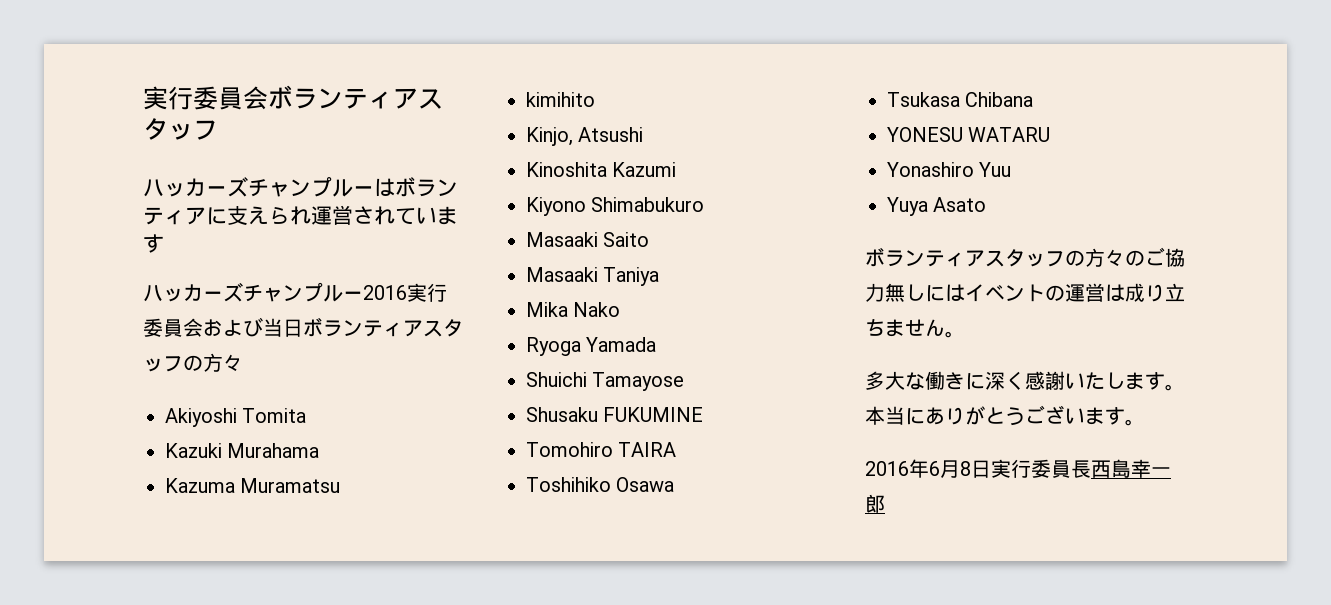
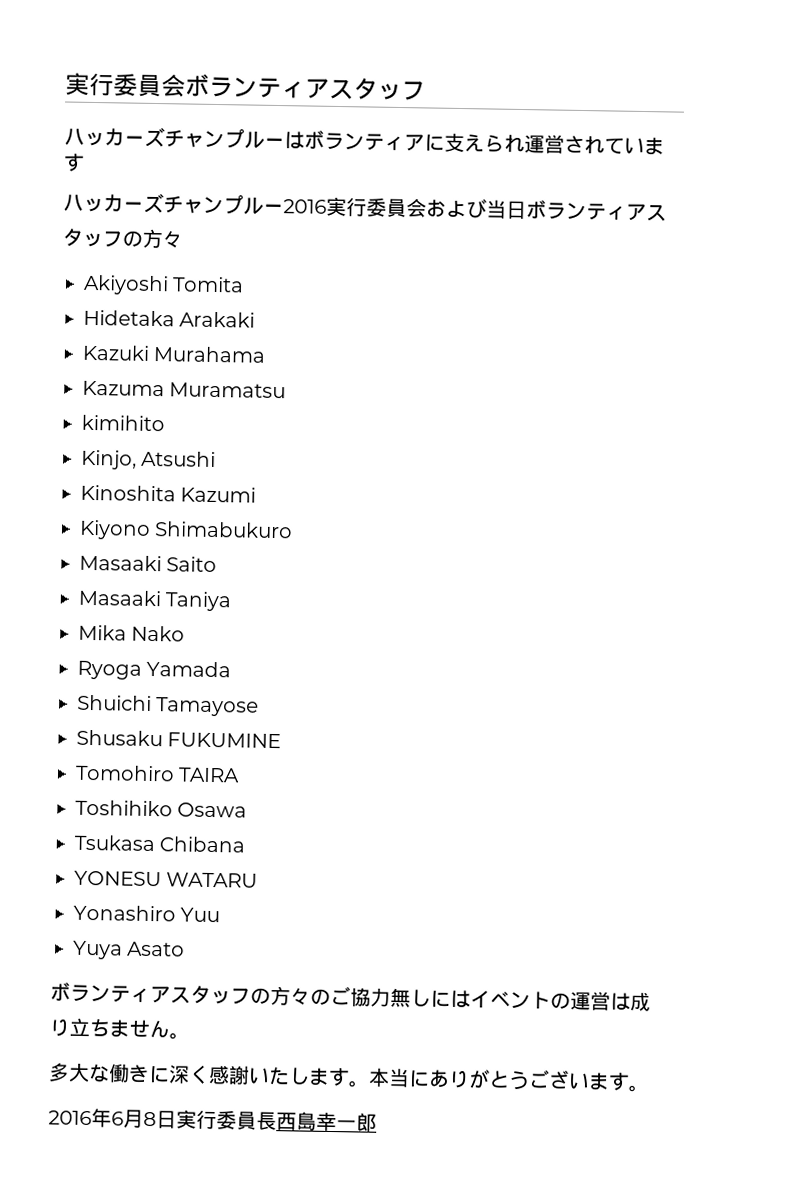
+ Hidetaka Arakaki

